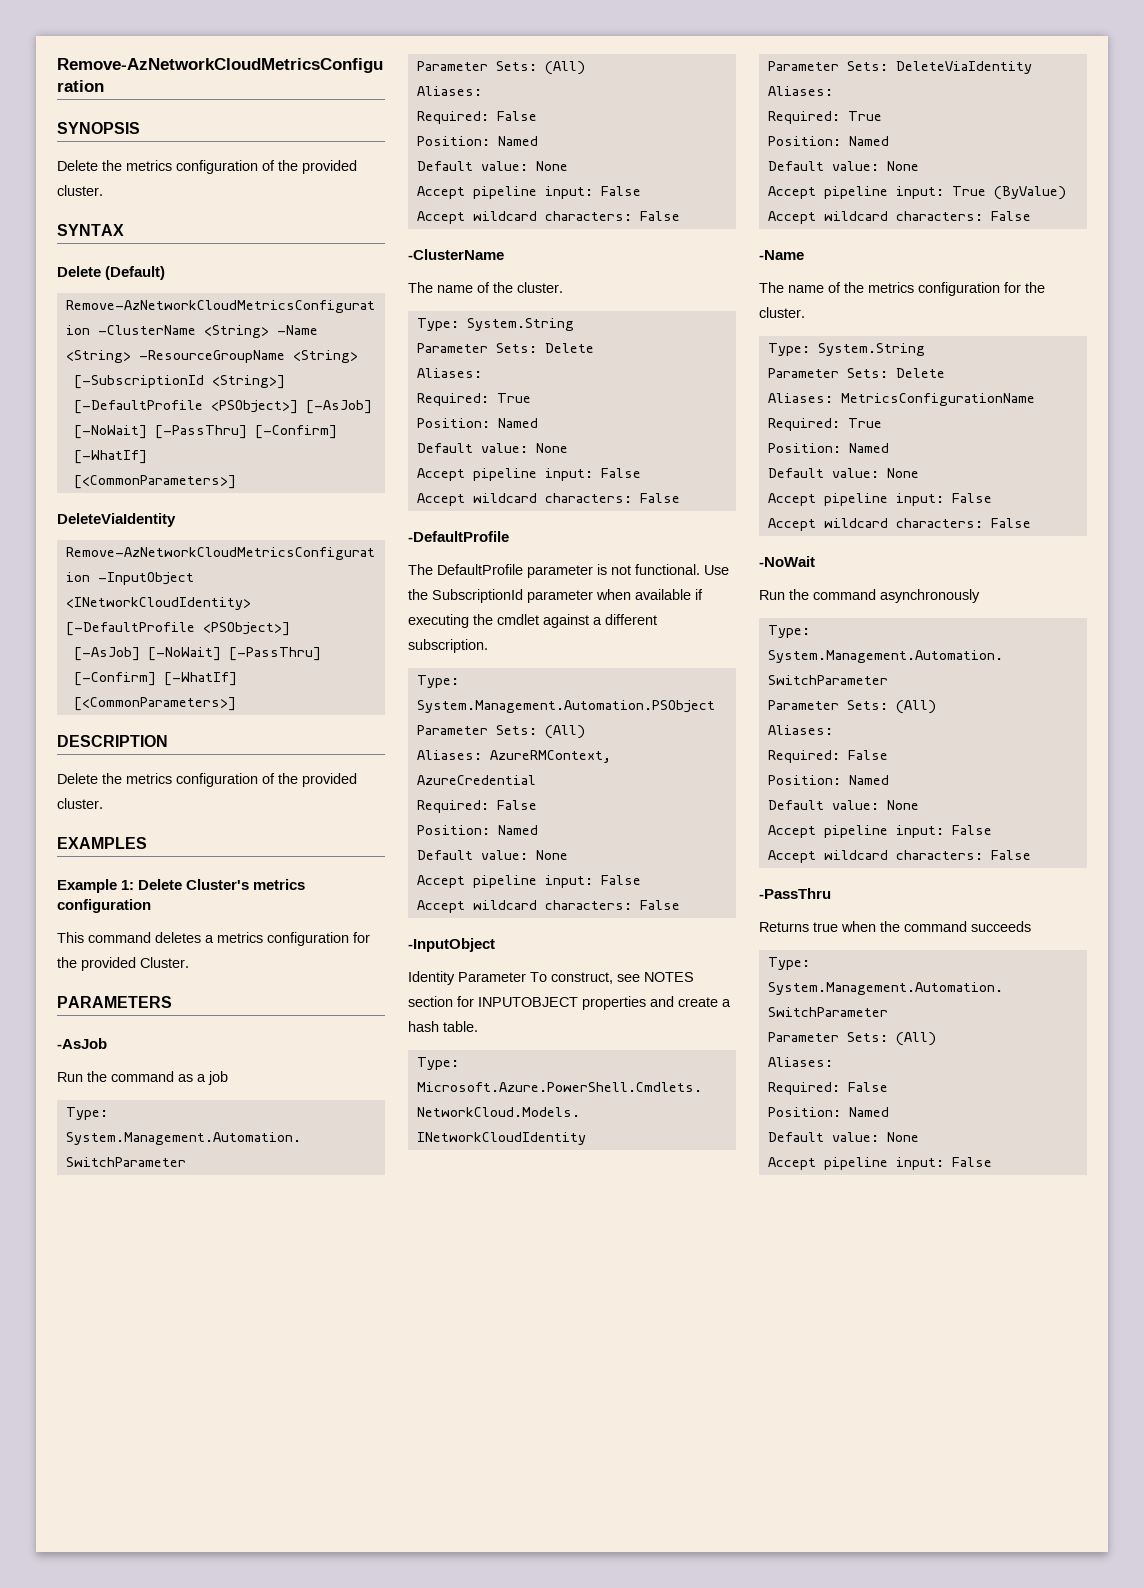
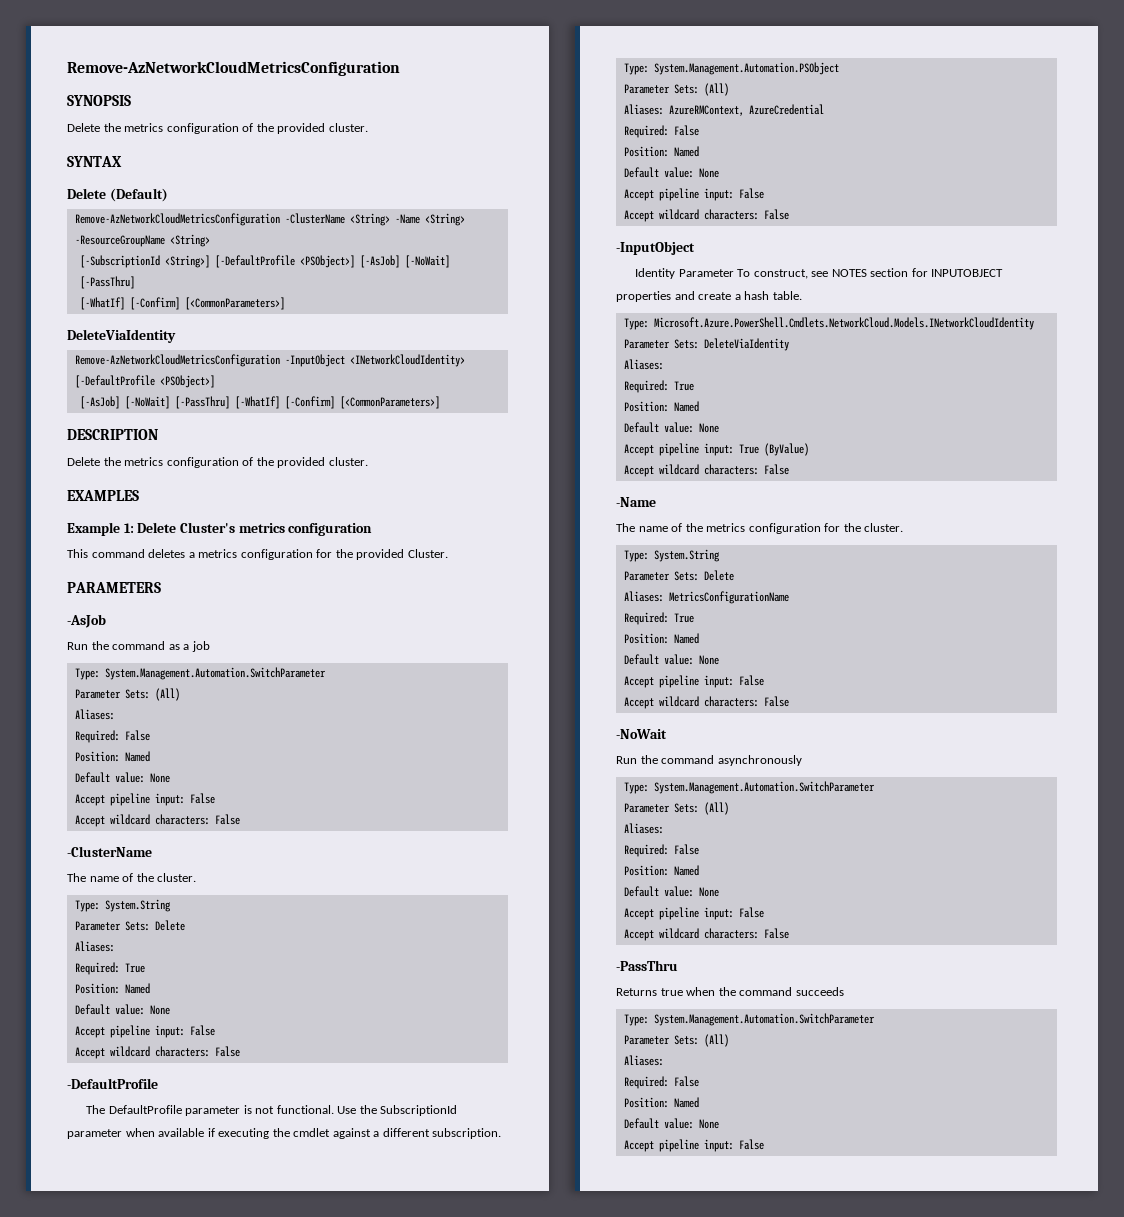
- [-SubscriptionId <String>] [-DefaultProfile <PSObject>] [-AsJob] [-NoWait] [-PassThru] [-Confirm] [-WhatIf]
- [<CommonParameters>]
+ [-SubscriptionId <String>] [-DefaultProfile <PSObject>] [-AsJob] [-NoWait] [-PassThru]
+ [-WhatIf] [-Confirm] [<CommonParameters>]
- [-AsJob] [-NoWait] [-PassThru] [-Confirm] [-WhatIf] [<CommonParameters>]
+ [-AsJob] [-NoWait] [-PassThru] [-WhatIf] [-Confirm] [<CommonParameters>]

